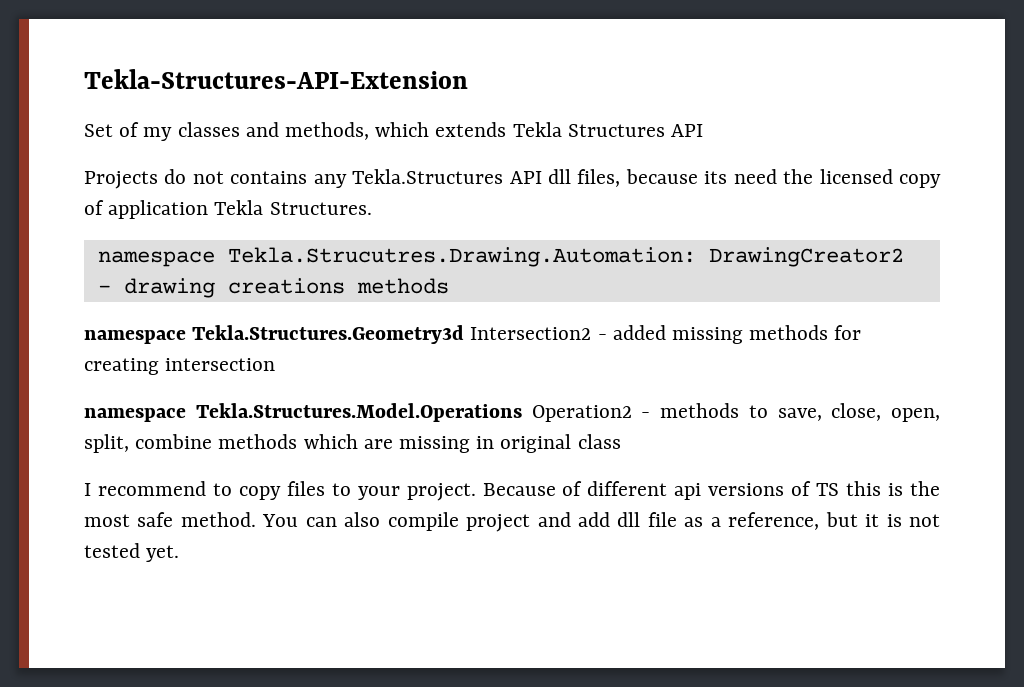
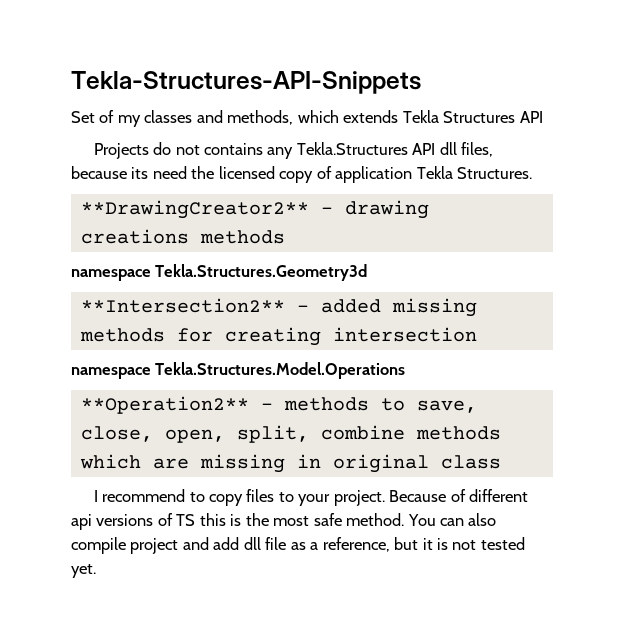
- Tekla-Structures-API-Extension
+ Tekla-Structures-API-Snippets
- namespace Tekla.Strucutres.Drawing.Automation: DrawingCreator2 - drawing creations methods
+ **DrawingCreator2** - drawing creations methods
- namespace Tekla.Structures.Geometry3d Intersection2 - added missing methods for creating intersection
+ namespace Tekla.Structures.Geometry3d
+ **Intersection2** - added missing methods for creating intersection
- namespace Tekla.Structures.Model.Operations Operation2 - methods to save, close, open, split, combine methods which are missing in original class
+ namespace Tekla.Structures.Model.Operations
+ **Operation2** - methods to save, close, open, split, combine methods which are missing in original class

